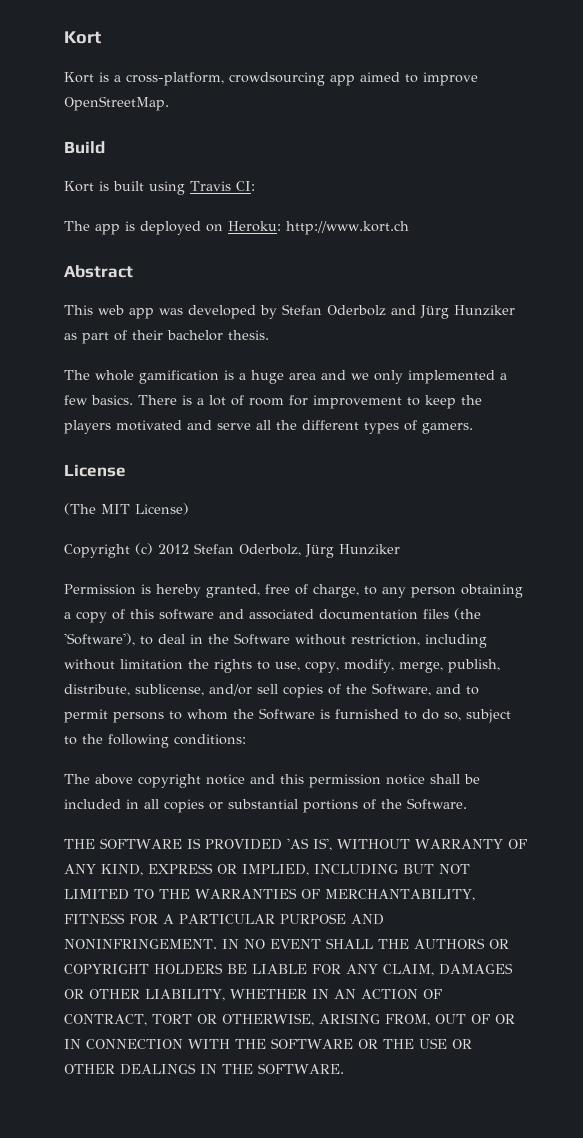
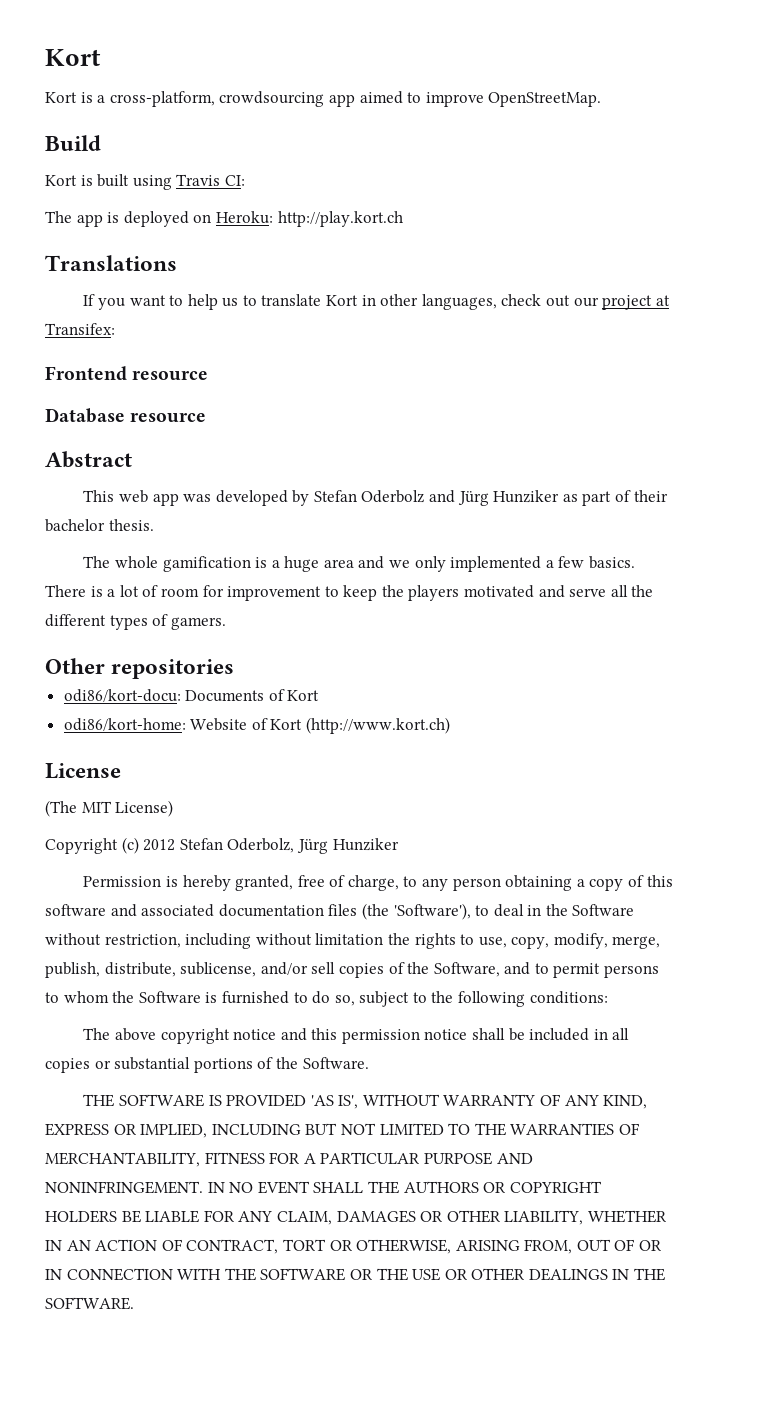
- The app is deployed on Heroku: http://www.kort.ch
+ The app is deployed on Heroku: http://play.kort.ch
+ Translations
+ If you want to help us to translate Kort in other languages, check out our project at Transifex:
+ Frontend resource
+ Database resource
+ Other repositories
+ odi86/kort-docu: Documents of Kort
+ odi86/kort-home: Website of Kort (http://www.kort.ch)

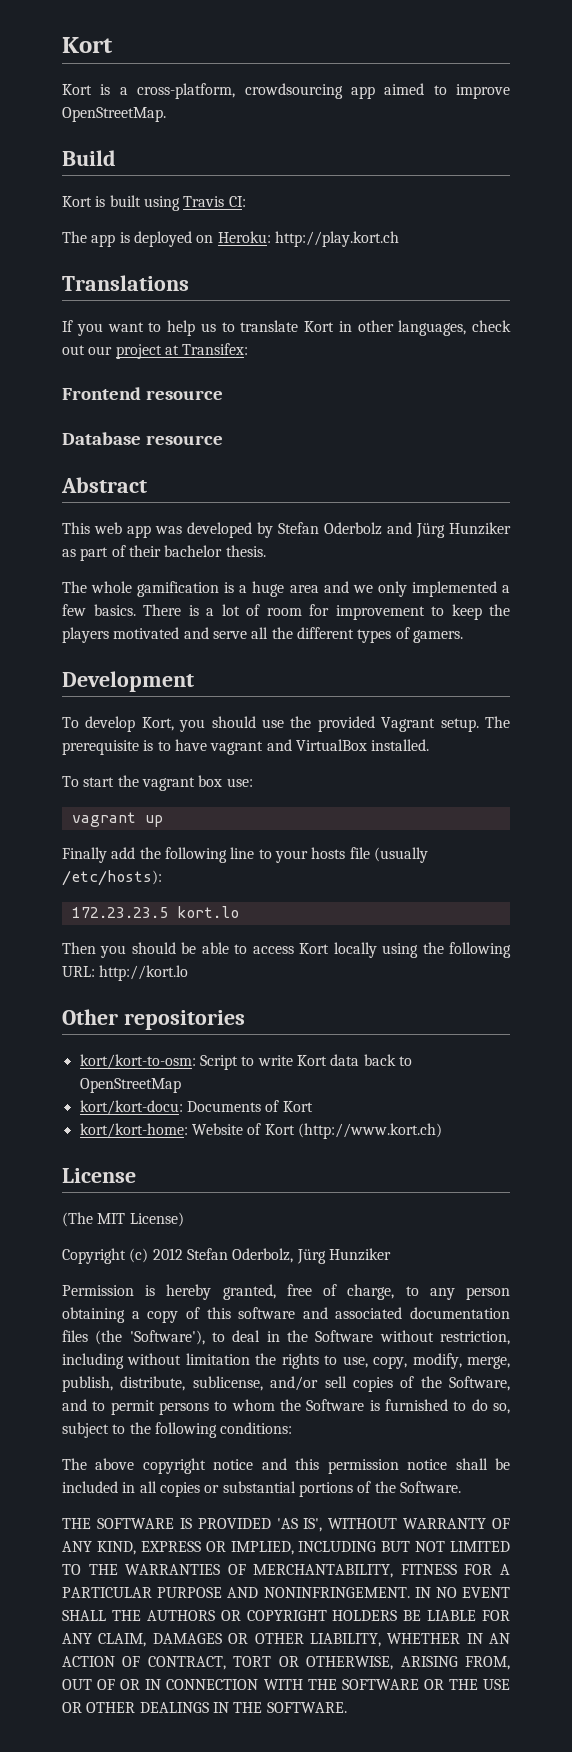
+ Development
+ To develop Kort, you should use the provided Vagrant setup. The prerequisite is to have vagrant and VirtualBox installed.
+ To start the vagrant box use:
+ vagrant up
+ Finally add the following line to your hosts file (usually /etc/hosts):
+ 172.23.23.5 kort.lo
+ Then you should be able to access Kort locally using the following URL: http://kort.lo
  Other repositories
- odi86/kort-docu: Documents of Kort
+ kort/kort-to-osm: Script to write Kort data back to OpenStreetMap
+ kort/kort-docu: Documents of Kort
- odi86/kort-home: Website of Kort (http://www.kort.ch)
+ kort/kort-home: Website of Kort (http://www.kort.ch)

